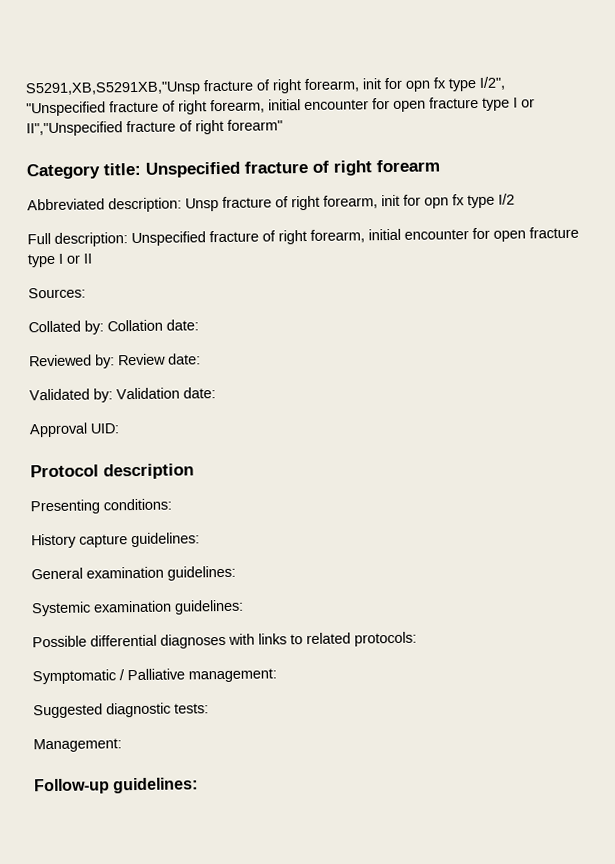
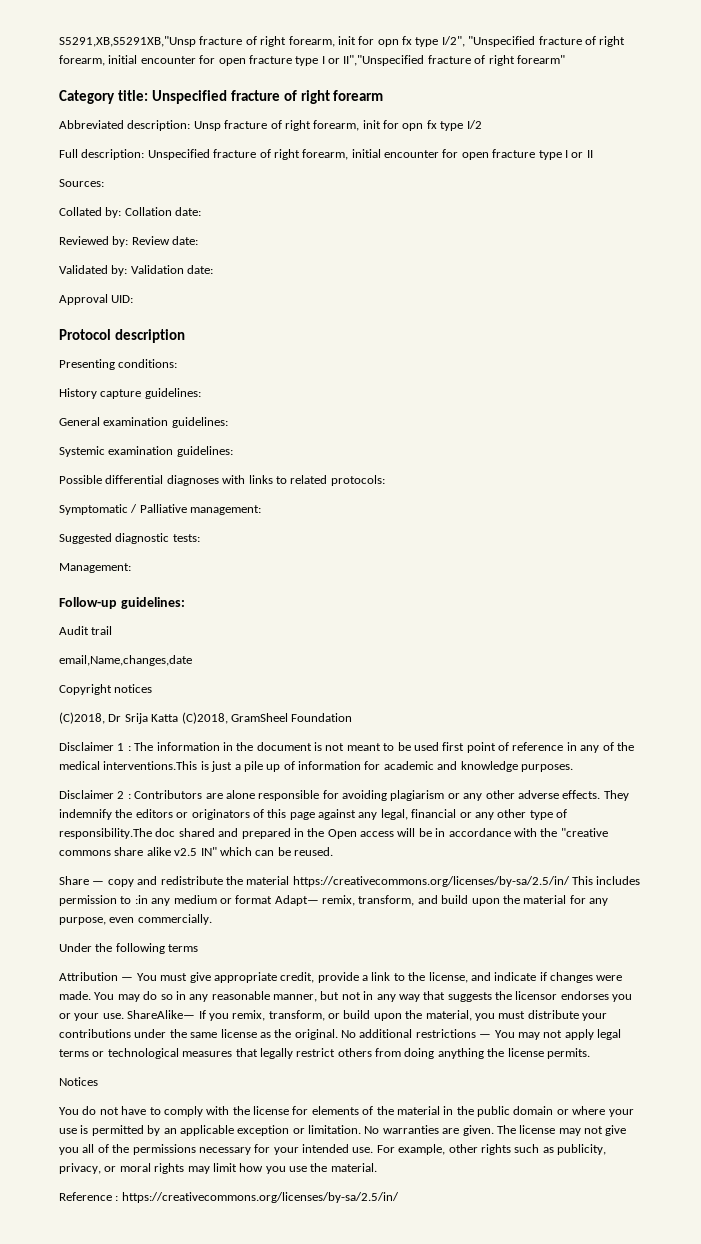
+ Audit trail
+ email,Name,changes,date
+ Copyright notices
+ (C)2018, Dr Srija Katta (C)2018, GramSheel Foundation
+ Disclaimer 1 : The information in the document is not meant to be used first point of reference in any of the medical interventions.This is just a pile up of information for academic and knowledge purposes.
+ Disclaimer 2 : Contributors are alone responsible for avoiding plagiarism or any other adverse effects. They indemnify the editors or originators of this page against any legal, financial or any other type of responsibility.The doc shared and prepared in the Open access will be in accordance with the "creative commons share alike v2.5 IN" which can be reused.
+ Share — copy and redistribute the material https://creativecommons.org/licenses/by-sa/2.5/in/ This includes permission to :in any medium or format Adapt— remix, transform, and build upon the material for any purpose, even commercially.
+ Under the following terms
+ Attribution — You must give appropriate credit, provide a link to the license, and indicate if changes were made. You may do so in any reasonable manner, but not in any way that suggests the licensor endorses you or your use. ShareAlike— If you remix, transform, or build upon the material, you must distribute your contributions under the same license as the original. No additional restrictions — You may not apply legal terms or technological measures that legally restrict others from doing anything the license permits.
+ Notices
+ You do not have to comply with the license for elements of the material in the public domain or where your use is permitted by an applicable exception or limitation. No warranties are given. The license may not give you all of the permissions necessary for your intended use. For example, other rights such as publicity, privacy, or moral rights may limit how you use the material.
+ Reference : https://creativecommons.org/licenses/by-sa/2.5/in/

